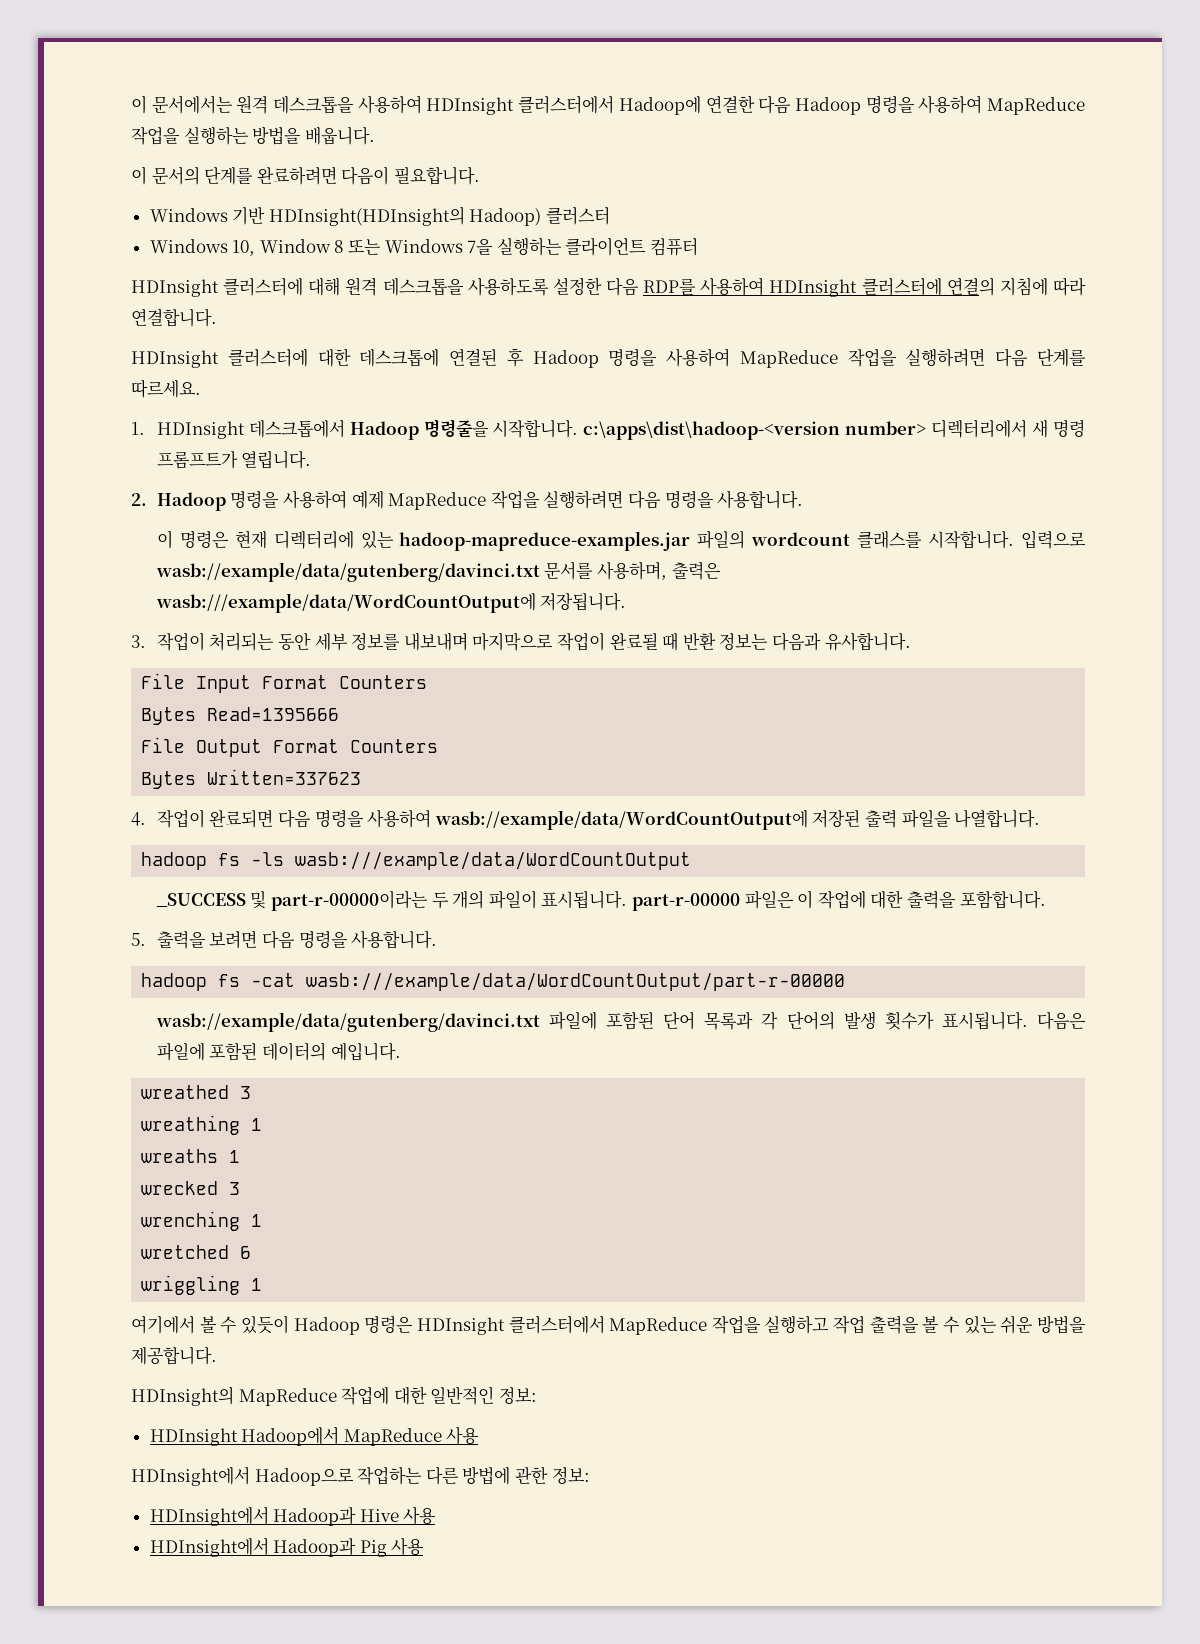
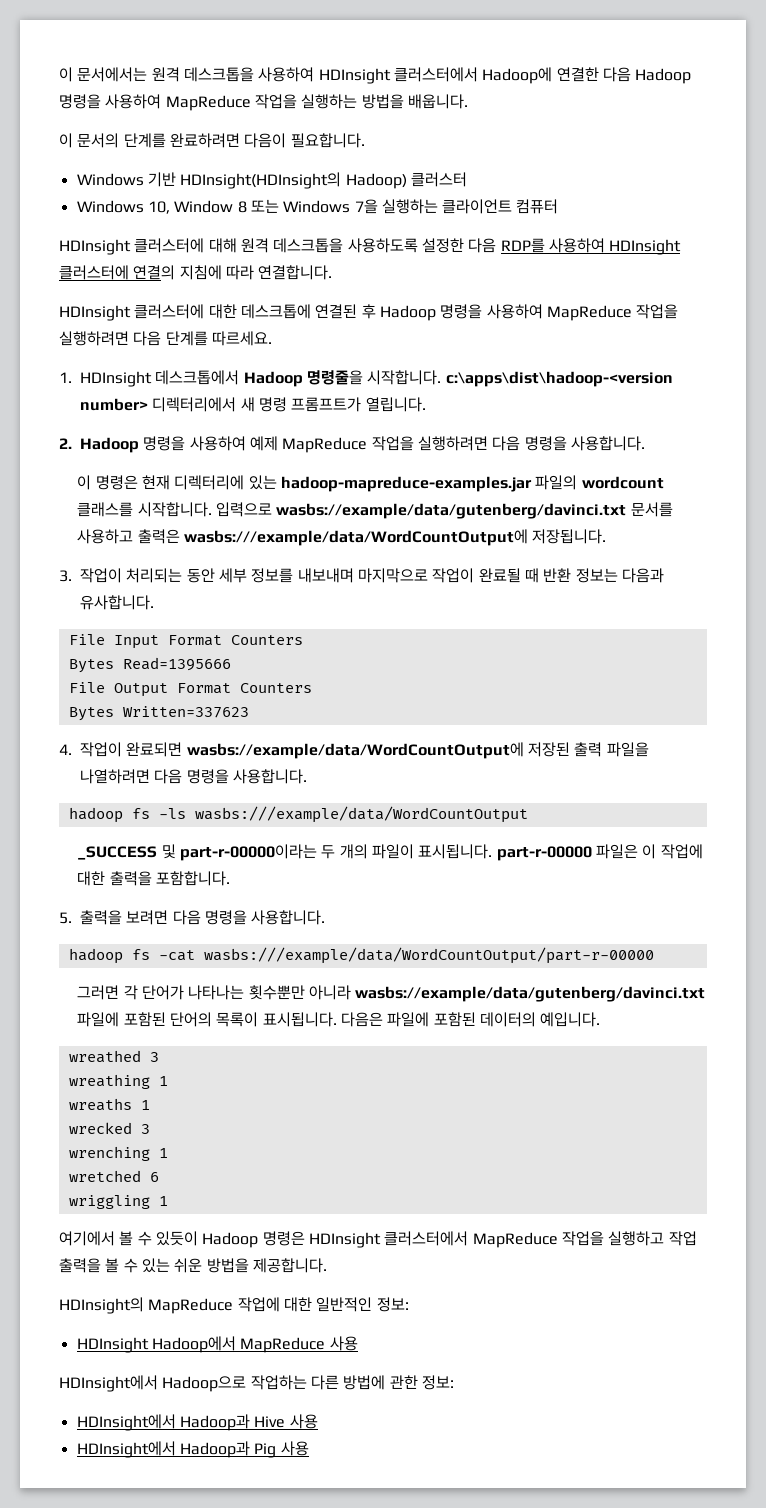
- 입력으로 wasb://example/data/gutenberg/davinci.txt 문서를 사용하며, 출력은 wasb:///example/data/WordCountOutput에 저장됩니다.
+ 입력으로 wasbs://example/data/gutenberg/davinci.txt 문서를 사용하고 출력은 wasbs:///example/data/WordCountOutput에 저장됩니다.
- 4. 작업이 완료되면 다음 명령을 사용하여 wasb://example/data/WordCountOutput에 저장된 출력 파일을 나열합니다.
+ 4. 작업이 완료되면 wasbs://example/data/WordCountOutput에 저장된 출력 파일을 나열하려면 다음 명령을 사용합니다.
- hadoop fs -ls wasb:///example/data/WordCountOutput
+ hadoop fs -ls wasbs:///example/data/WordCountOutput
- hadoop fs -cat wasb:///example/data/WordCountOutput/part-r-00000
- wasb://example/data/gutenberg/davinci.txt 파일에 포함된 단어 목록과 각 단어의 발생 횟수가 표시됩니다.
+ hadoop fs -cat wasbs:///example/data/WordCountOutput/part-r-00000
+ 그러면 각 단어가 나타나는 횟수뿐만 아니라 wasbs://example/data/gutenberg/davinci.txt 파일에 포함된 단어의 목록이 표시됩니다.

